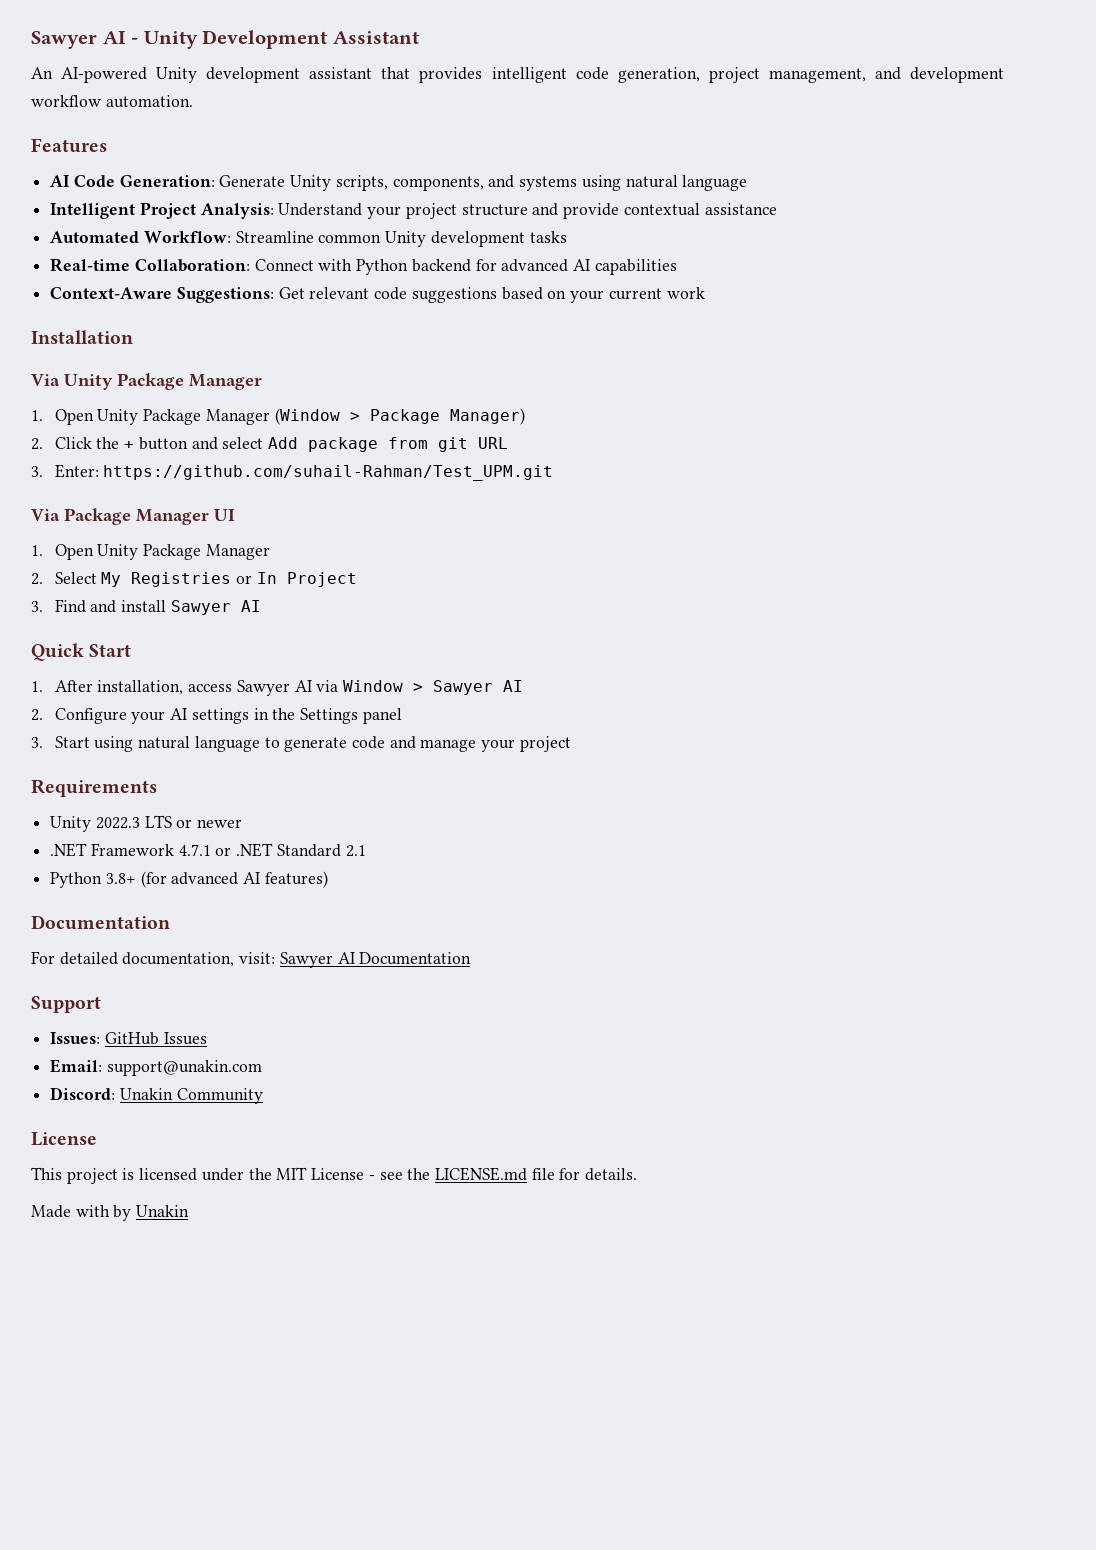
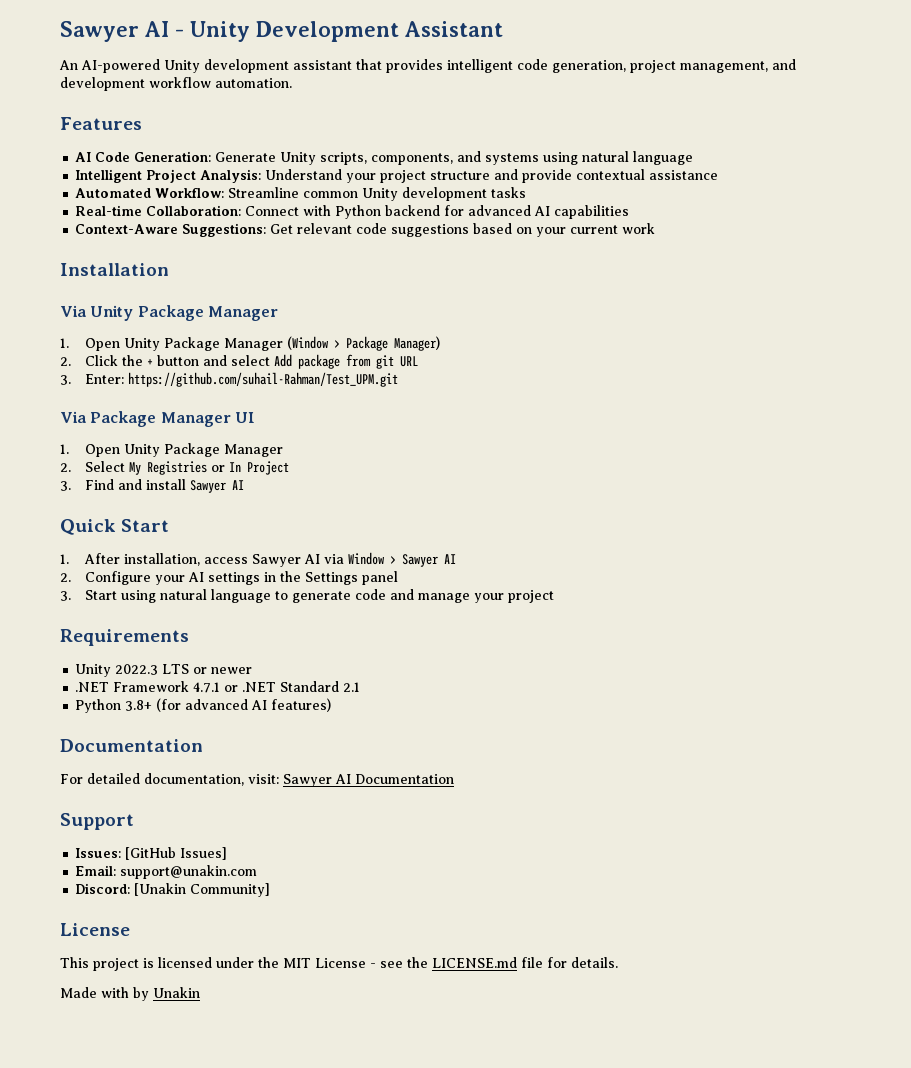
- Issues: GitHub Issues
+ Issues: [GitHub Issues]
- Discord: Unakin Community
+ Discord: [Unakin Community]

